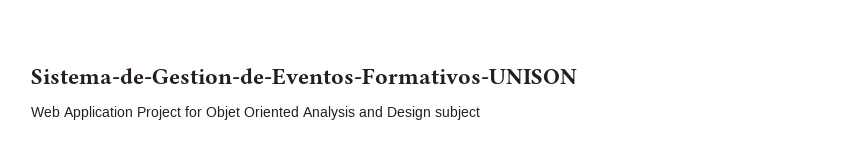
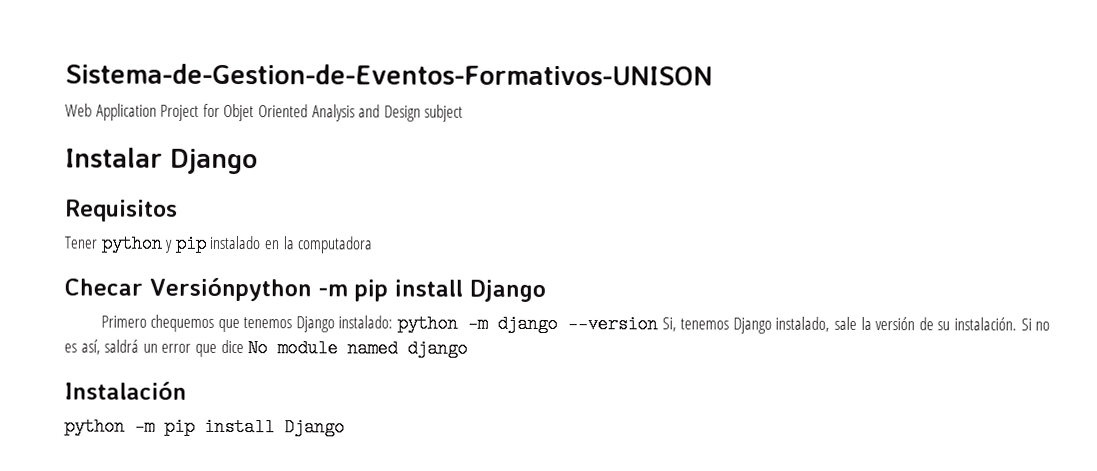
+ Instalar Django
+ Requisitos
+ Tener python y pip instalado en la computadora
+ Checar Versiónpython -m pip install Django
+ Primero chequemos que tenemos Django instalado: python -m django --version Si, tenemos Django instalado, sale la versión de su instalación. Si no es así, saldrá un error que dice No module named django
+ Instalación
+ python -m pip install Django

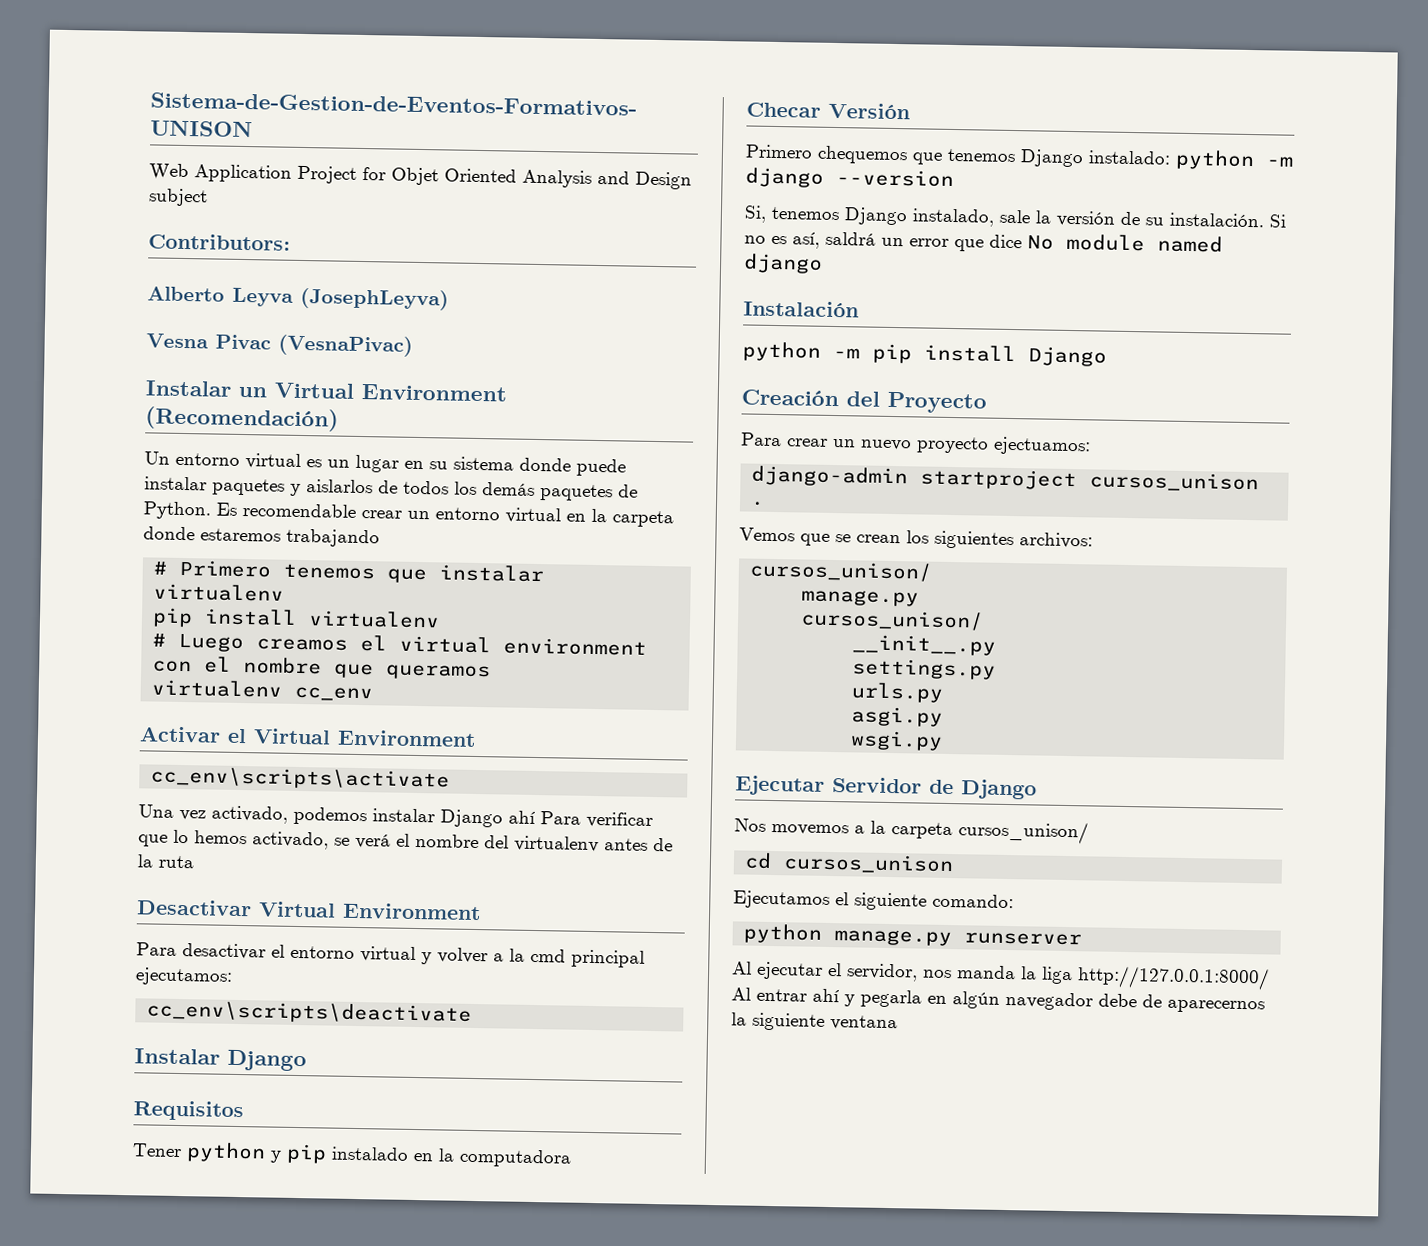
+ Contributors:
+ Alberto Leyva (JosephLeyva)
+ Vesna Pivac (VesnaPivac)
+ Instalar un Virtual Environment (Recomendación)
+ Un entorno virtual es un lugar en su sistema donde puede instalar paquetes y aislarlos de todos los demás paquetes de Python. Es recomendable crear un entorno virtual en la carpeta donde estaremos trabajando
+ # Primero tenemos que instalar virtualenv
+ pip install virtualenv
+ # Luego creamos el virtual environment con el nombre que queramos
+ virtualenv cc_env
+ Activar el Virtual Environment
+ cc_env\scripts\activate
+ Una vez activado, podemos instalar Django ahí Para verificar que lo hemos activado, se verá el nombre del virtualenv antes de la ruta
+ Desactivar Virtual Environment
+ Para desactivar el entorno virtual y volver a la cmd principal ejecutamos:
+ cc_env\scripts\deactivate
- Checar Versiónpython -m pip install Django
+ Checar Versión
- Primero chequemos que tenemos Django instalado: python -m django --version Si, tenemos Django instalado, sale la versión de su instalación.
+ Primero chequemos que tenemos Django instalado: python -m django --version
+ Si, tenemos Django instalado, sale la versión de su instalación.
+ Creación del Proyecto
+ Para crear un nuevo proyecto ejectuamos:
+ django-admin startproject cursos_unison .
+ Vemos que se crean los siguientes archivos:
+ cursos_unison/
+ manage.py
+ cursos_unison/
+ __init__.py
+ settings.py
+ urls.py
+ asgi.py
+ wsgi.py
+ Ejecutar Servidor de Django
+ Nos movemos a la carpeta cursos_unison/
+ cd cursos_unison
+ Ejecutamos el siguiente comando:
+ python manage.py runserver
+ Al ejecutar el servidor, nos manda la liga http://127.0.0.1:8000/ Al entrar ahí y pegarla en algún navegador debe de aparecernos la siguiente ventana

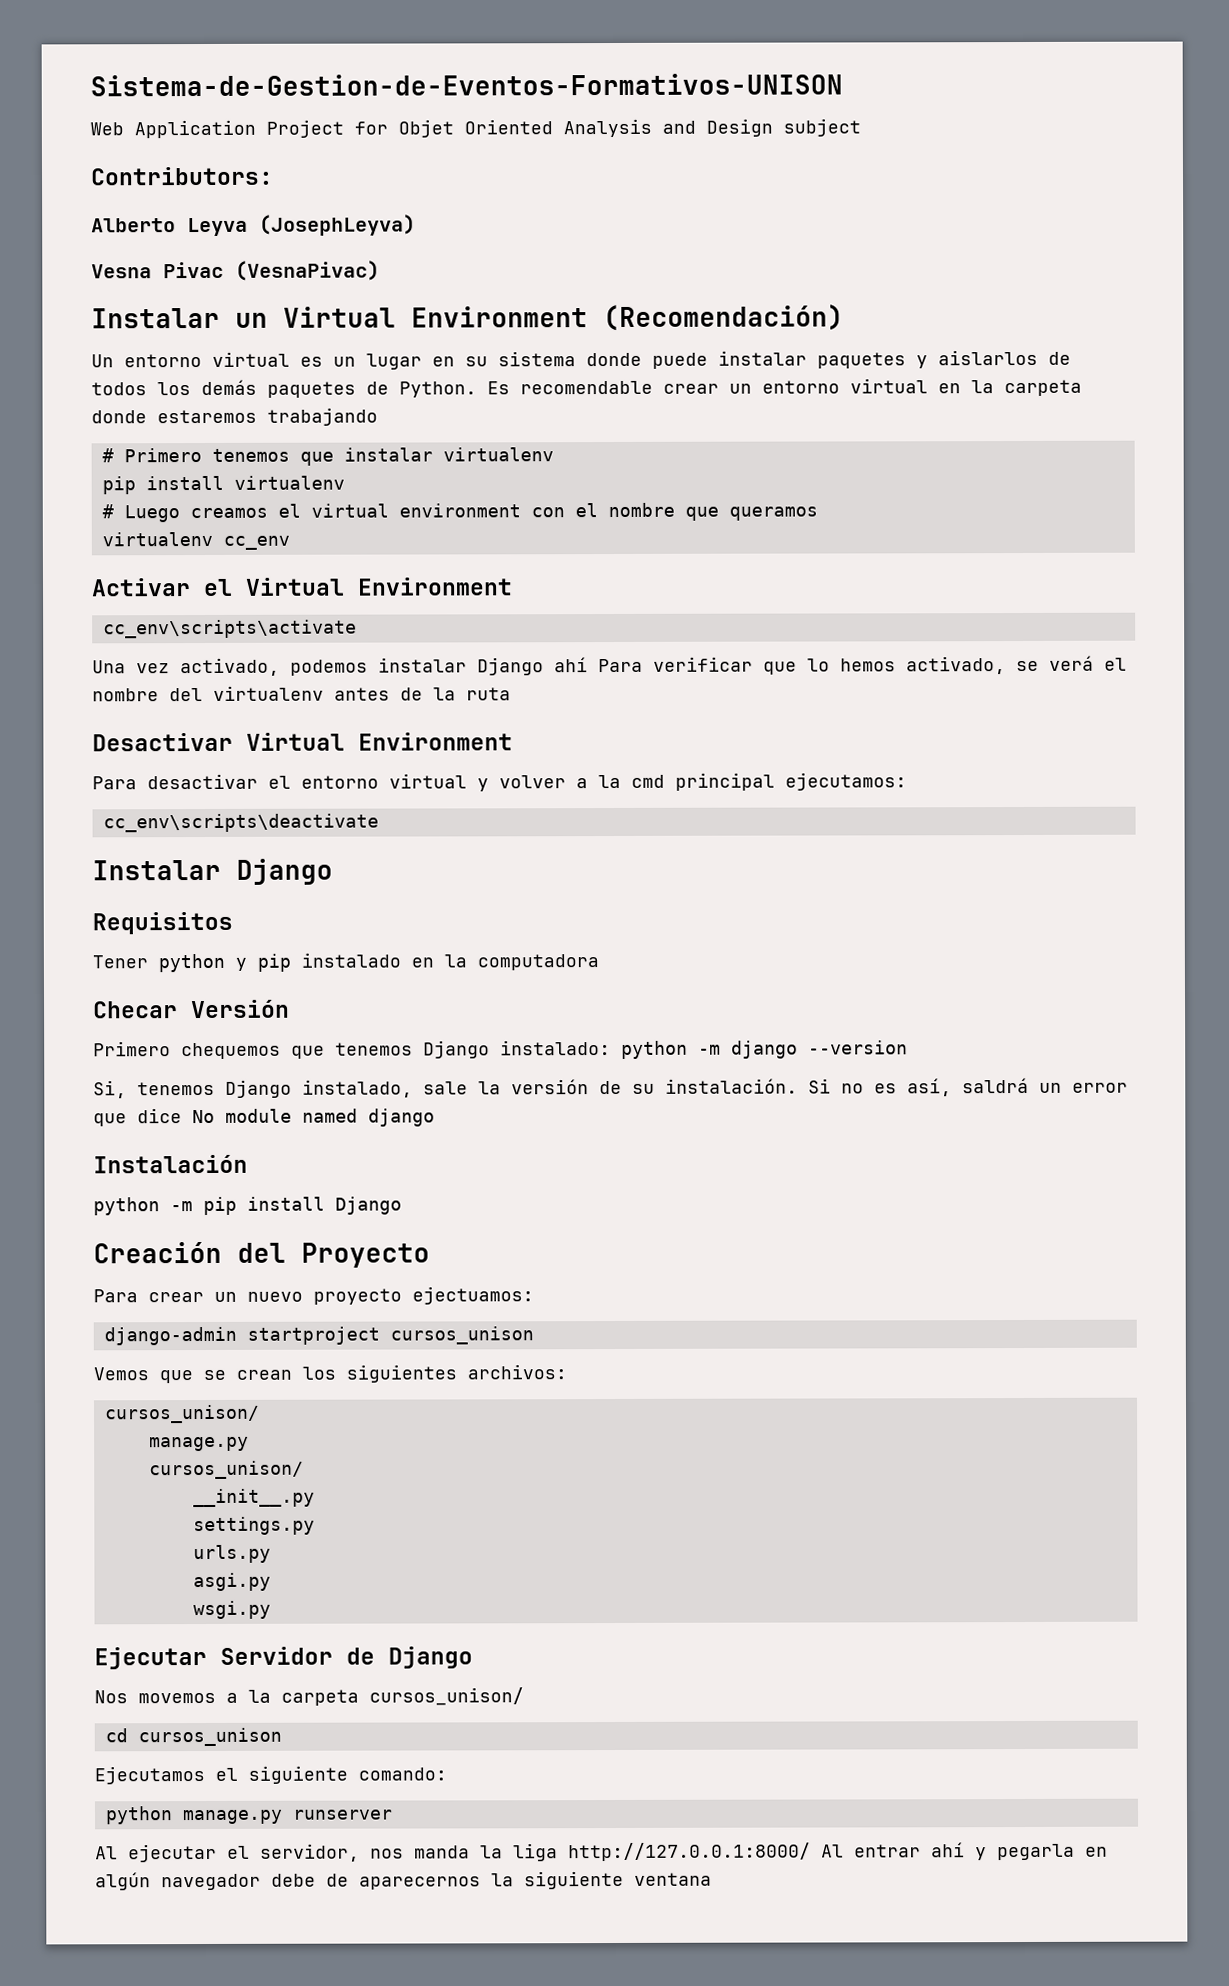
- django-admin startproject cursos_unison .
+ django-admin startproject cursos_unison

